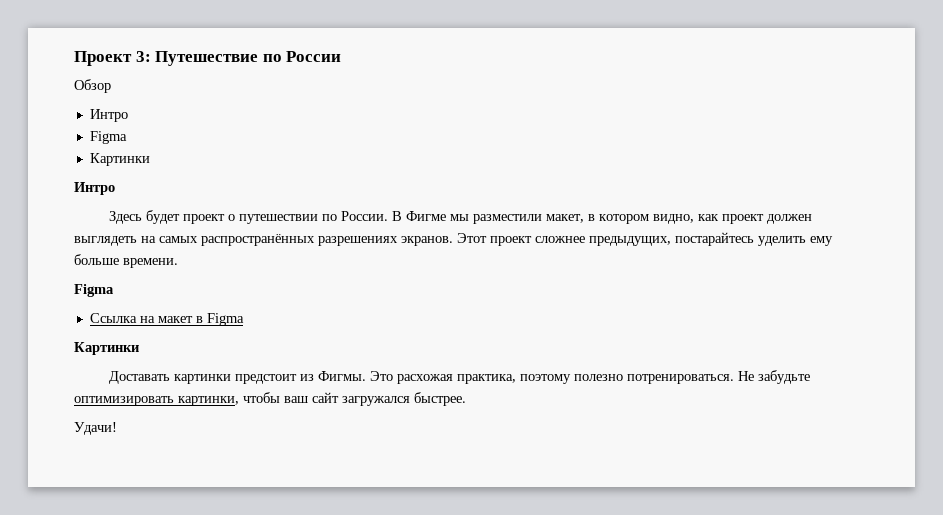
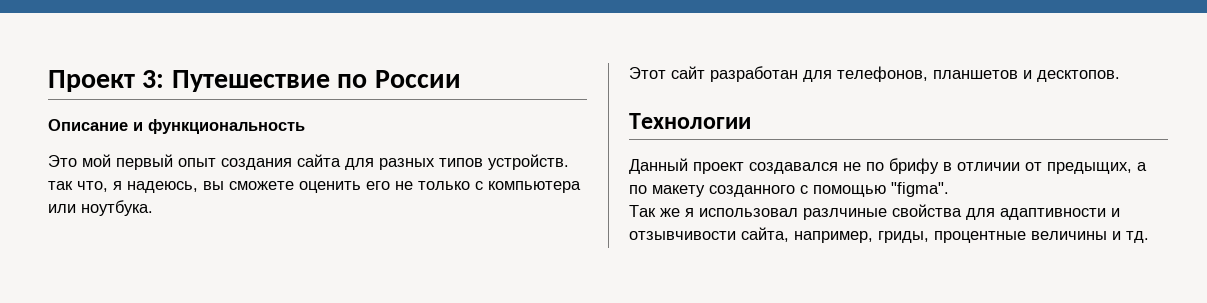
- Обзор
- Интро
- Figma
- Картинки
- Интро
- Здесь будет проект о путешествии по России. В Фигме мы разместили макет, в котором видно, как проект должен выглядеть на самых распространённых разрешениях экранов. Этот проект сложнее предыдущих, постарайтесь уделить ему больше времени.
- Figma
- Ссылка на макет в Figma
- Картинки
- Доставать картинки предстоит из Фигмы. Это расхожая практика, поэтому полезно потренироваться. Не забудьте оптимизировать картинки, чтобы ваш сайт загружался быстрее.
- Удачи!
+ Описание и функциональность
+ Это мой первый опыт создания сайта для разных типов устройств. так что, я надеюсь, вы сможете оценить его не только с компьютера или ноутбука.
+ Этот сайт разработан для телефонов, планшетов и десктопов.
+ Технологии
+ Данный проект создавался не по брифу в отличии от предыщих, а по макету созданного с помощью "figma".
+ Так же я использовал разлчиные свойства для адаптивности и отзывчивости сайта, например, гриды, процентные величины и тд.

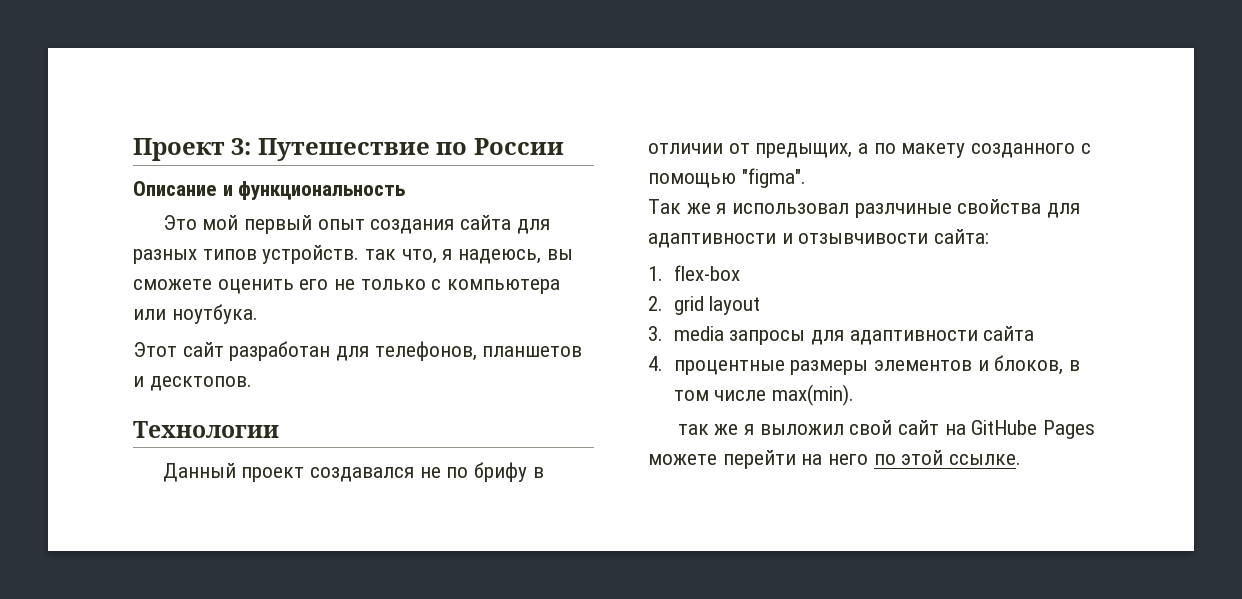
- Так же я использовал разлчиные свойства для адаптивности и отзывчивости сайта, например, гриды, процентные величины и тд.
+ Так же я использовал разлчиные свойства для адаптивности и отзывчивости сайта:
+ 1. flex-box
+ 2. grid layout
+ 3. media запросы для адаптивности сайта
+ 4. процентные размеры элементов и блоков, в том числе max(min).
+ так же я выложил свой сайт на GitHube Pages можете перейти на него по этой ссылке.

